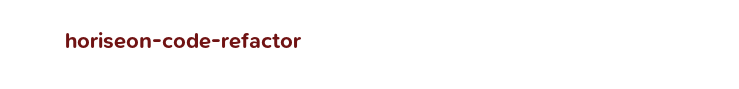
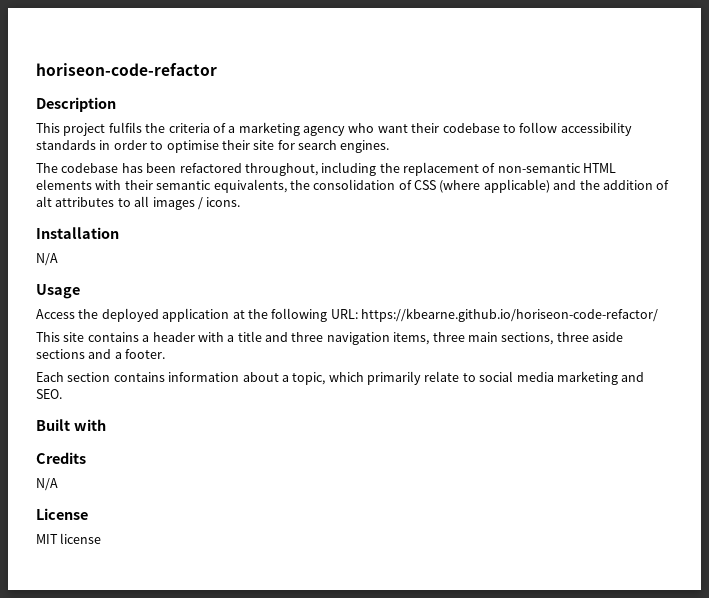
+ Description
+ This project fulfils the criteria of a marketing agency who want their codebase to follow accessibility standards in order to optimise their site for search engines.
+ The codebase has been refactored throughout, including the replacement of non-semantic HTML elements with their semantic equivalents, the consolidation of CSS (where applicable) and the addition of alt attributes to all images / icons.
+ Installation
+ N/A
+ Usage
+ Access the deployed application at the following URL: https://kbearne.github.io/horiseon-code-refactor/
+ This site contains a header with a title and three navigation items, three main sections, three aside sections and a footer.
+ Each section contains information about a topic, which primarily relate to social media marketing and SEO.
+ Built with
+ Credits
+ N/A
+ License
+ MIT license

